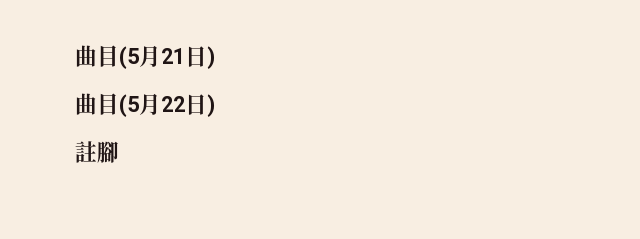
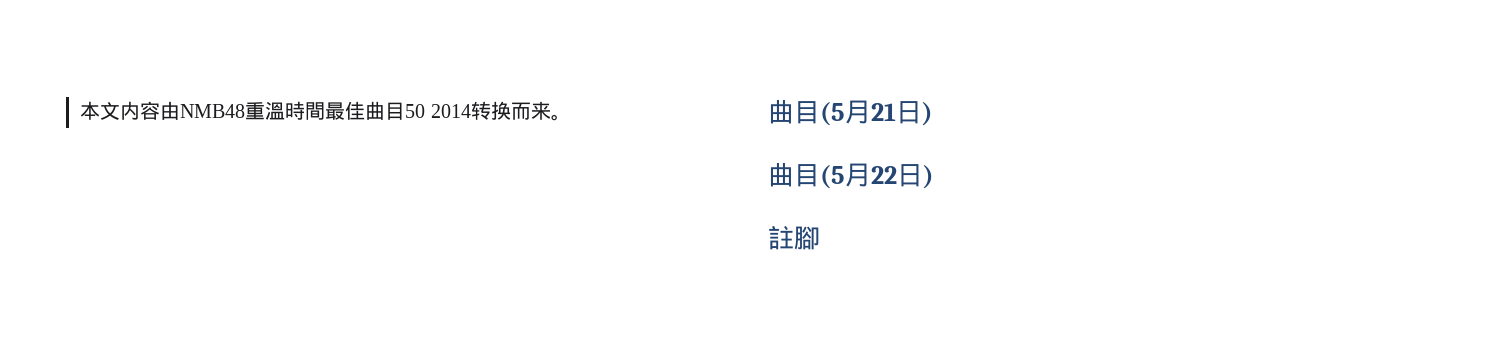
+ 本文内容由NMB48重溫時間最佳曲目50 2014转换而来。

